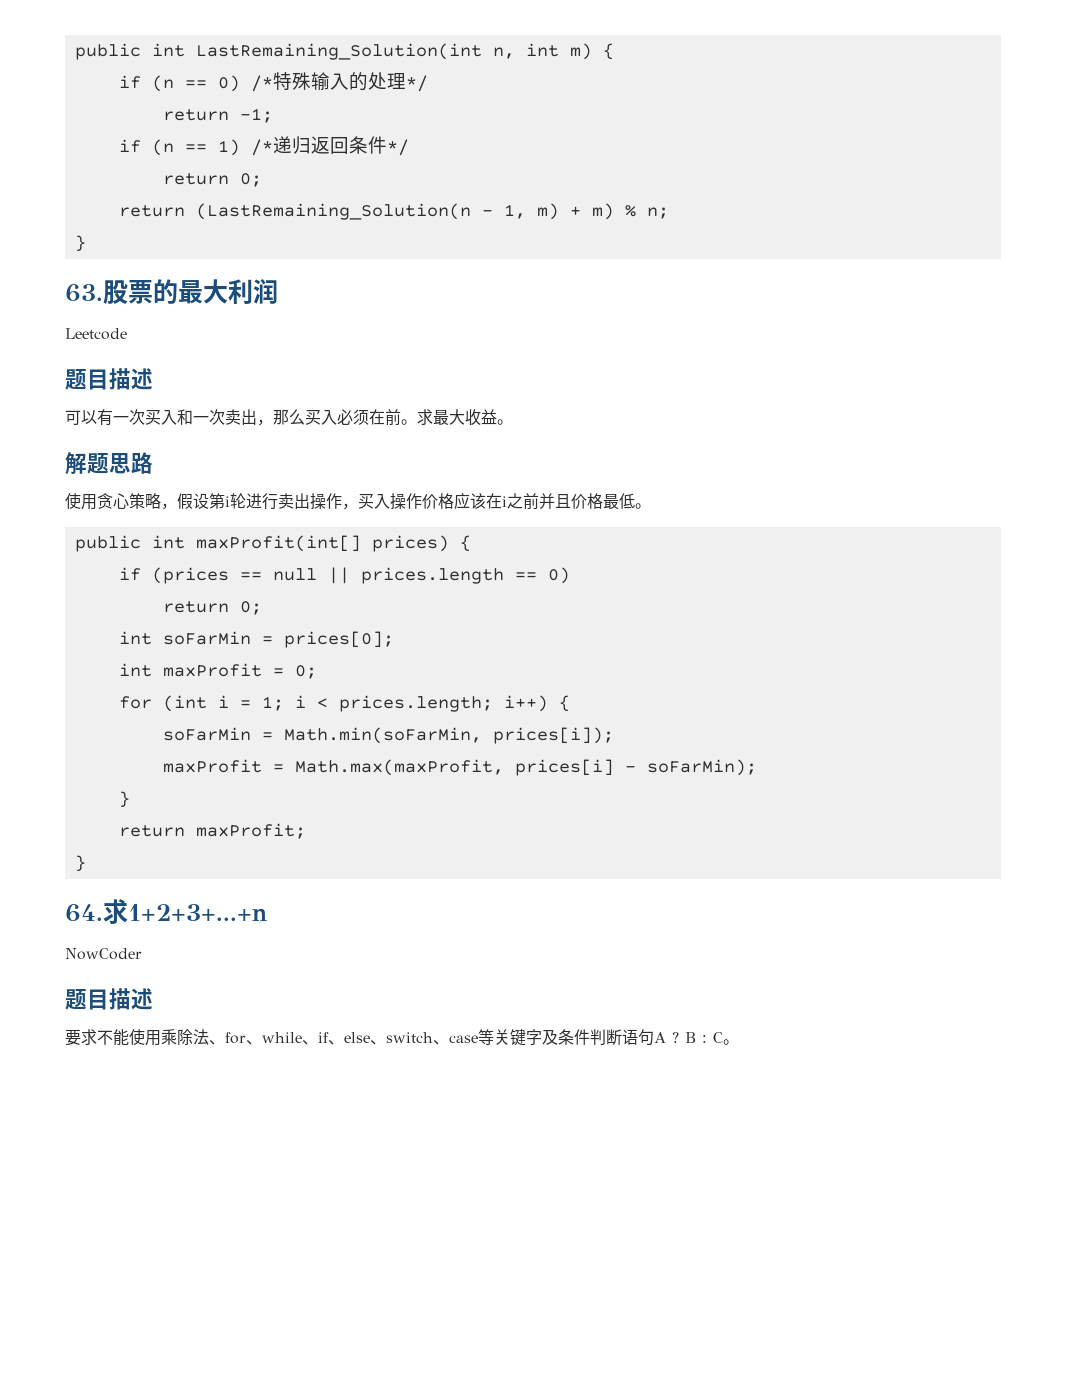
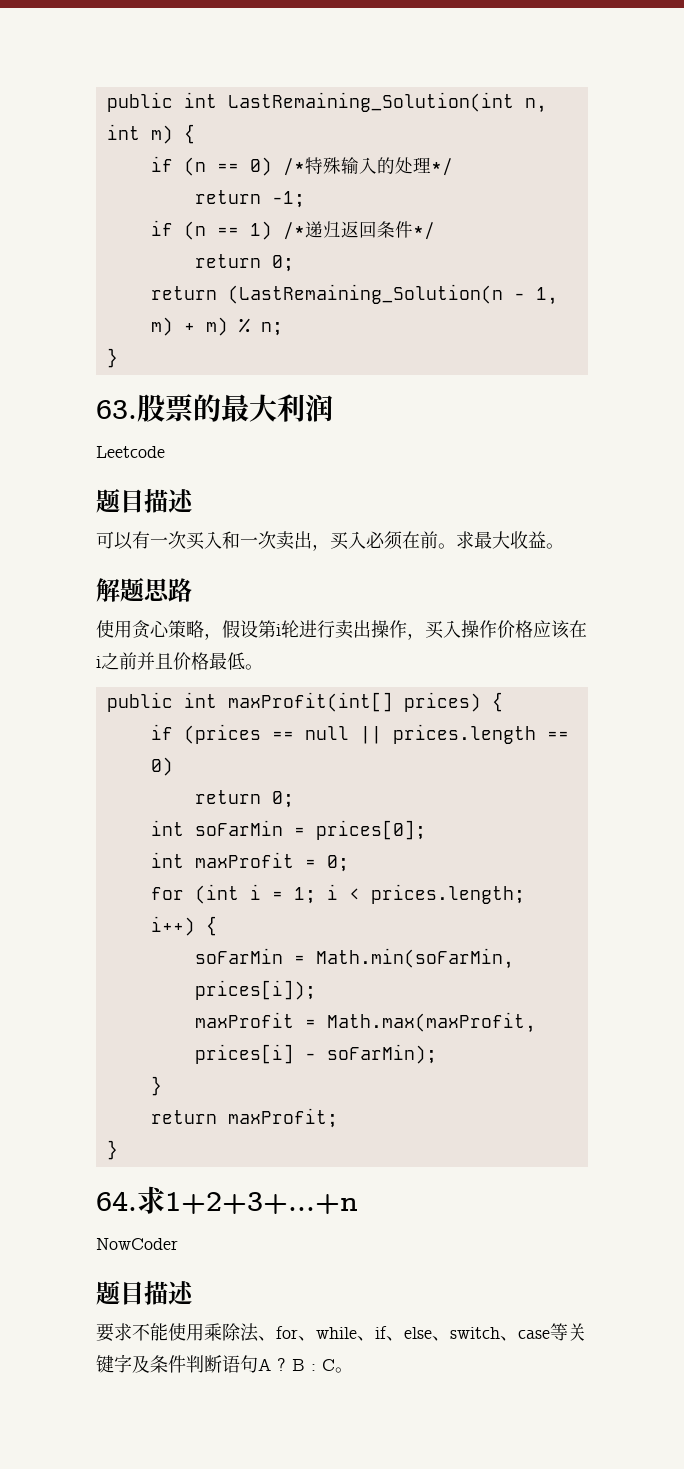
- 可以有一次买入和一次卖出，那么买入必须在前。
+ 可以有一次买入和一次卖出，买入必须在前。

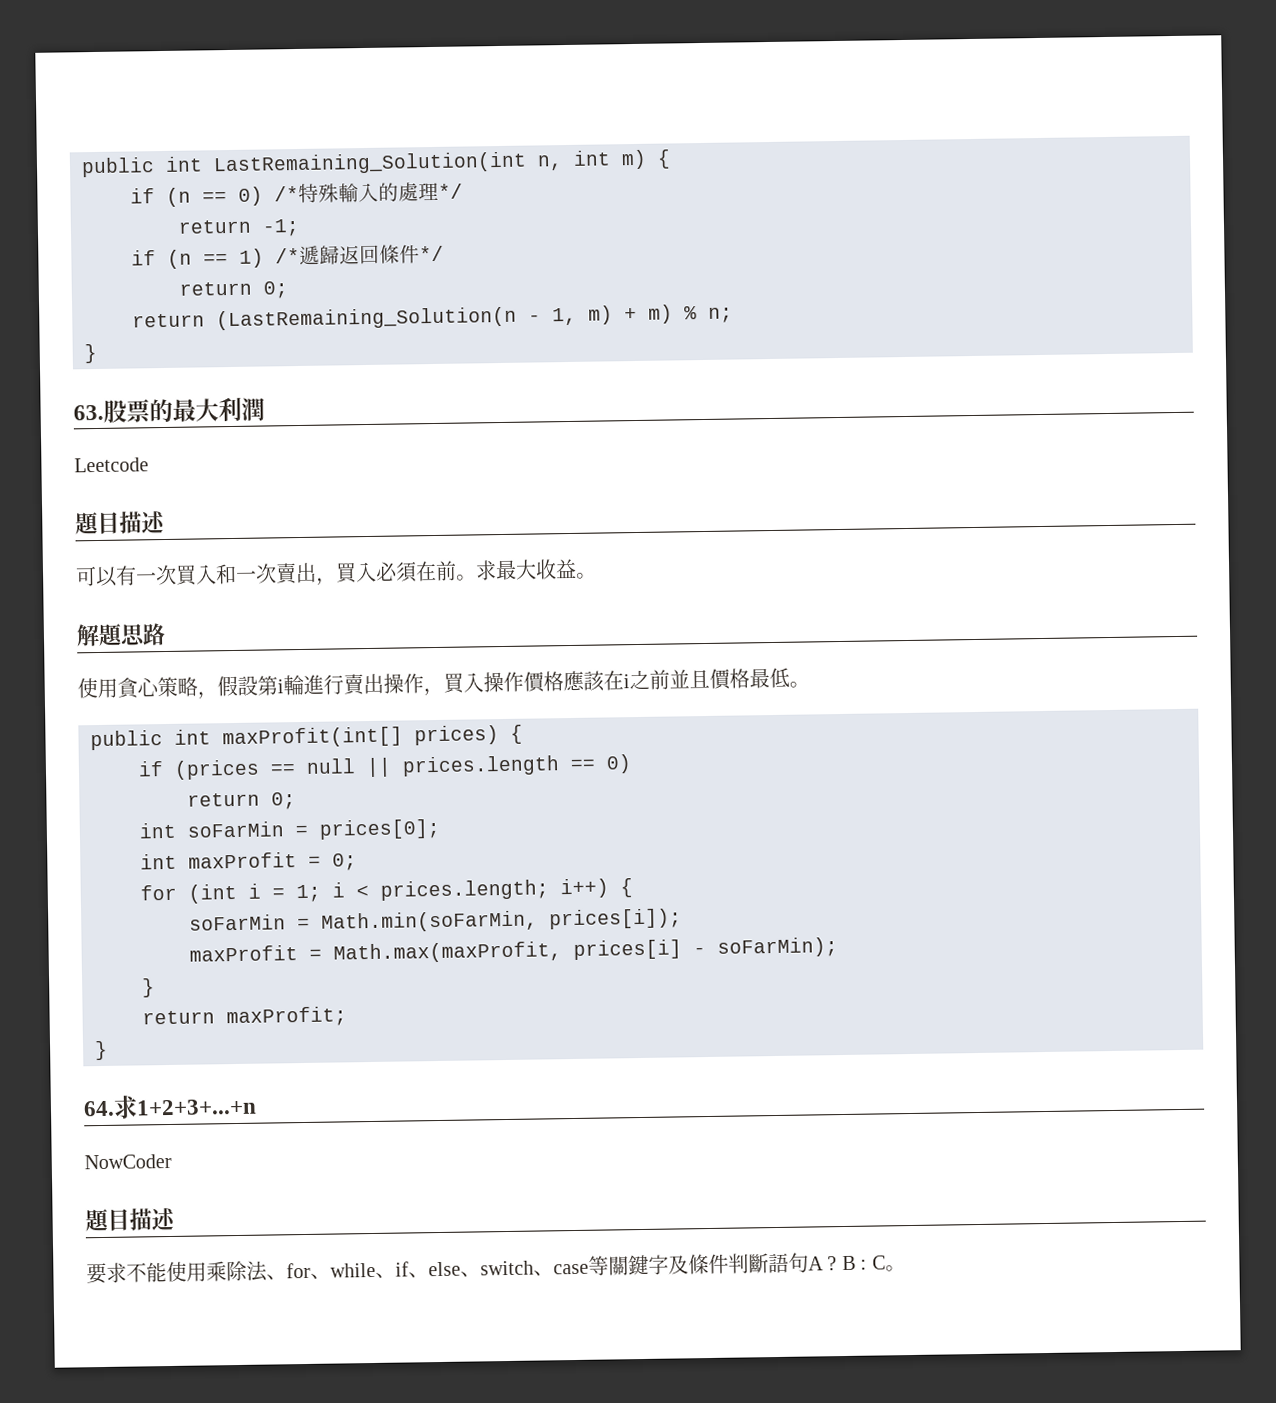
- if (n == 0) /*特殊输入的处理*/
+ if (n == 0) /*特殊輸入的處理*/
- if (n == 1) /*递归返回条件*/
+ if (n == 1) /*遞歸返回條件*/
- 63.股票的最大利润
+ 63.股票的最大利潤
  Leetcode
- 题目描述
+ 題目描述
- 可以有一次买入和一次卖出，买入必须在前。
+ 可以有一次買入和一次賣出，買入必須在前。
- 解题思路
+ 解題思路
- 使用贪心策略，假设第i轮进行卖出操作，买入操作价格应该在i之前并且价格最低。
+ 使用貪心策略，假設第i輪進行賣出操作，買入操作價格應該在i之前並且價格最低。
  NowCoder
- 题目描述
+ 題目描述
- 要求不能使用乘除法、for、while、if、else、switch、case等关键字及条件判断语句A ?
+ 要求不能使用乘除法、for、while、if、else、switch、case等關鍵字及條件判斷語句A ?

